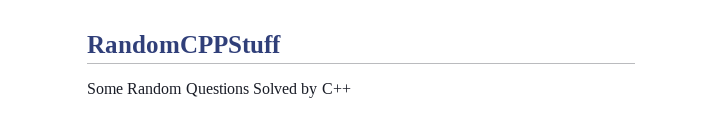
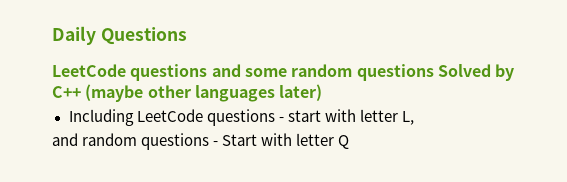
- RandomCPPStuff
- Some Random Questions Solved by C++
+ Daily Questions
+ LeetCode questions and some random questions Solved by C++ (maybe other languages later)
+ Including LeetCode questions - start with letter L,
+ and random questions - Start with letter Q

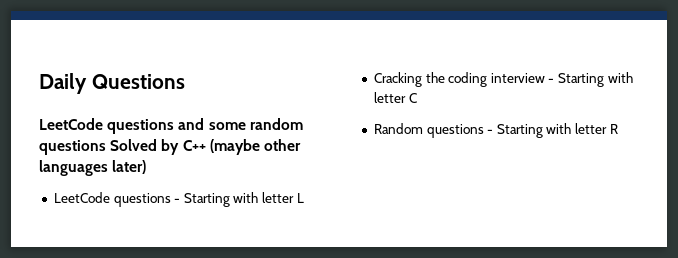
- Including LeetCode questions - start with letter L,
- and random questions - Start with letter Q
+ LeetCode questions - Starting with letter L
+ Cracking the coding interview - Starting with letter C
+ Random questions - Starting with letter R

